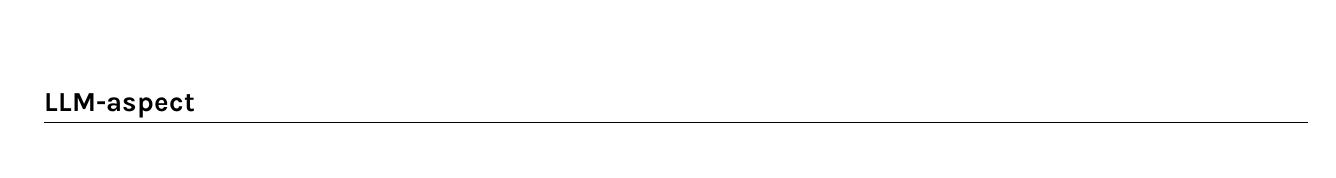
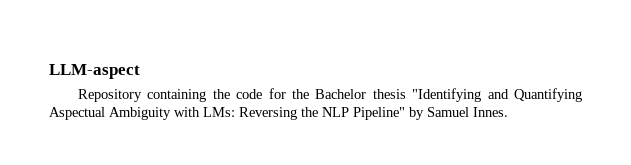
+ Repository containing the code for the Bachelor thesis "Identifying and Quantifying Aspectual Ambiguity with LMs: Reversing the NLP Pipeline" by Samuel Innes.

